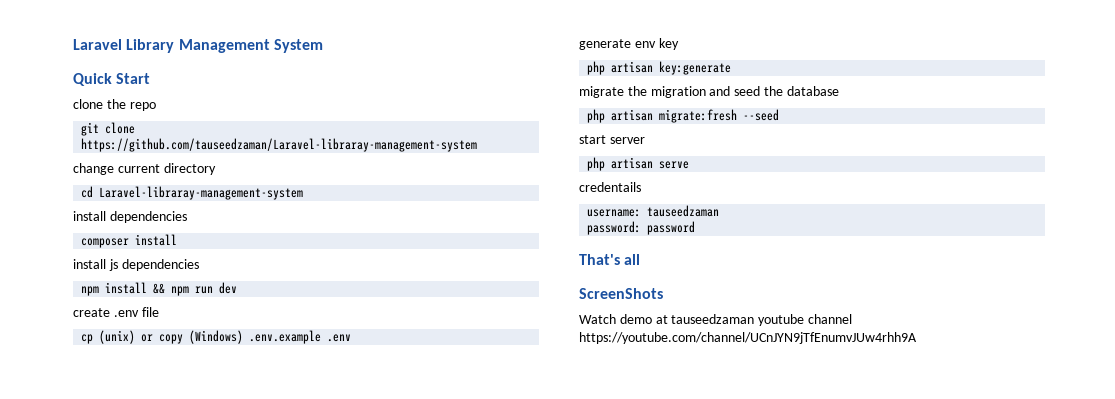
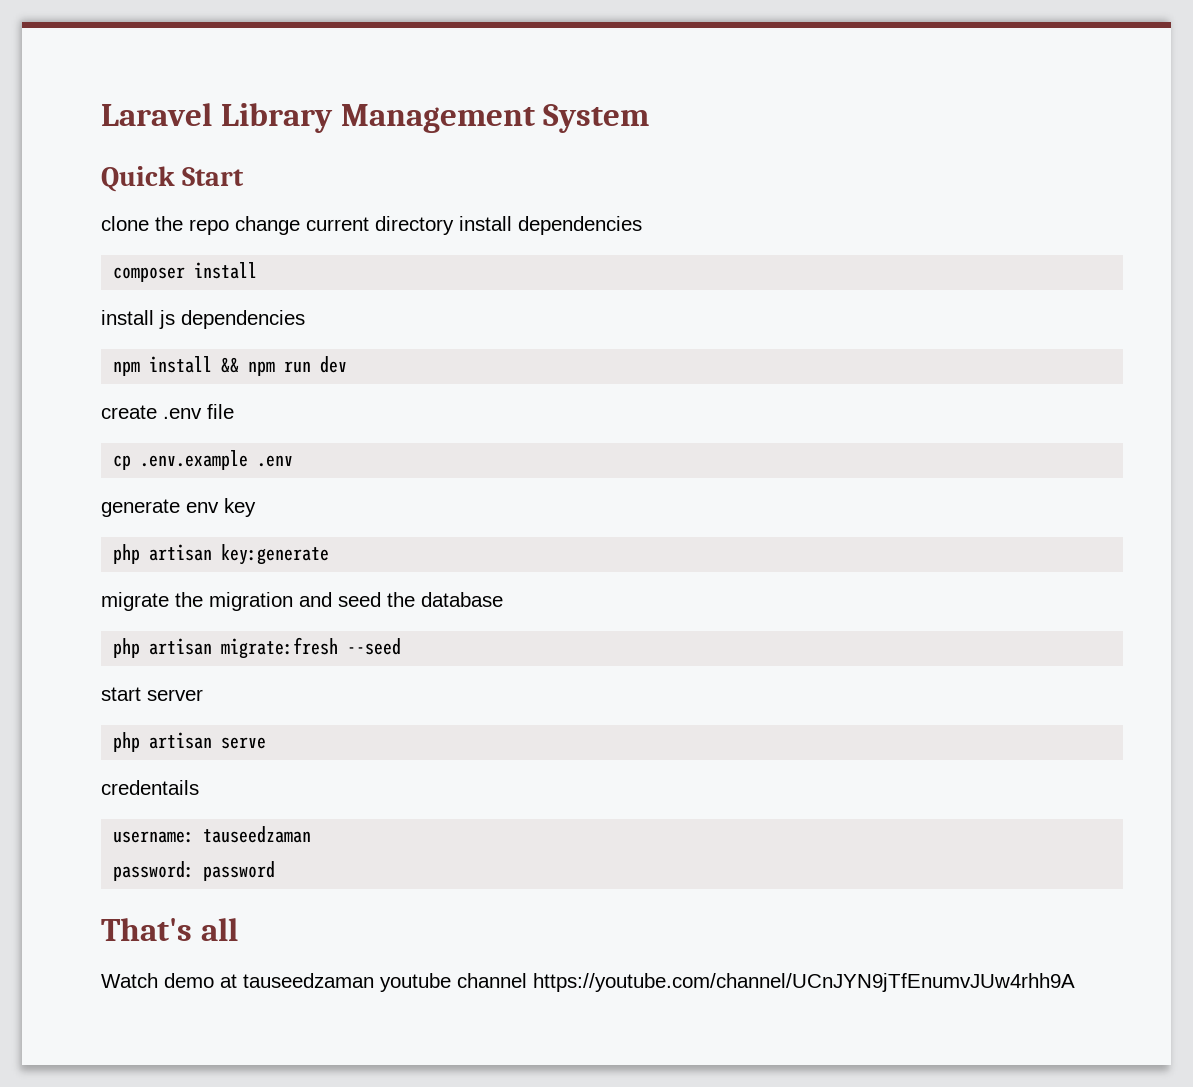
- clone the repo
- git clone https://github.com/tauseedzaman/Laravel-libraray-management-system
- change current directory
- cd Laravel-libraray-management-system
- install dependencies
+ clone the repo change current directory install dependencies
- cp (unix) or copy (Windows) .env.example .env
+ cp .env.example .env
- ScreenShots

